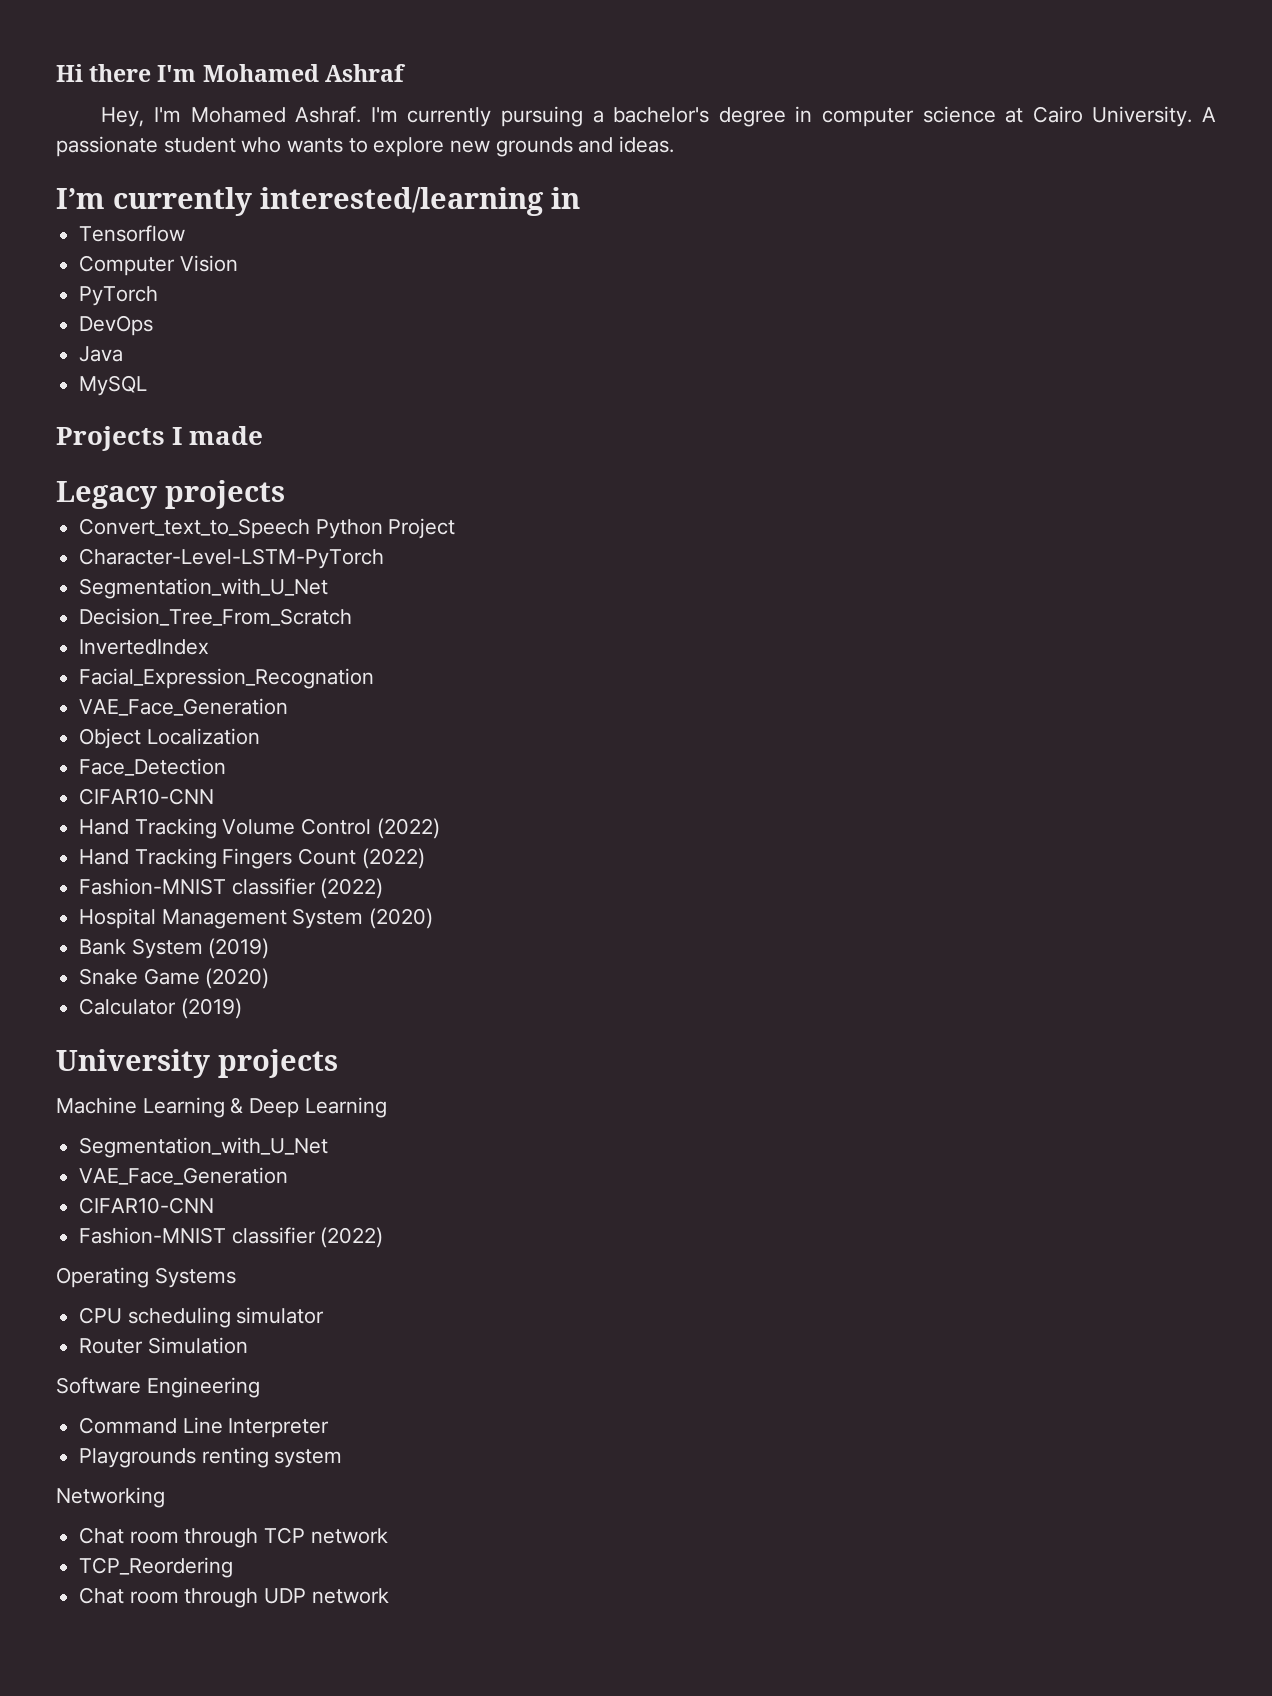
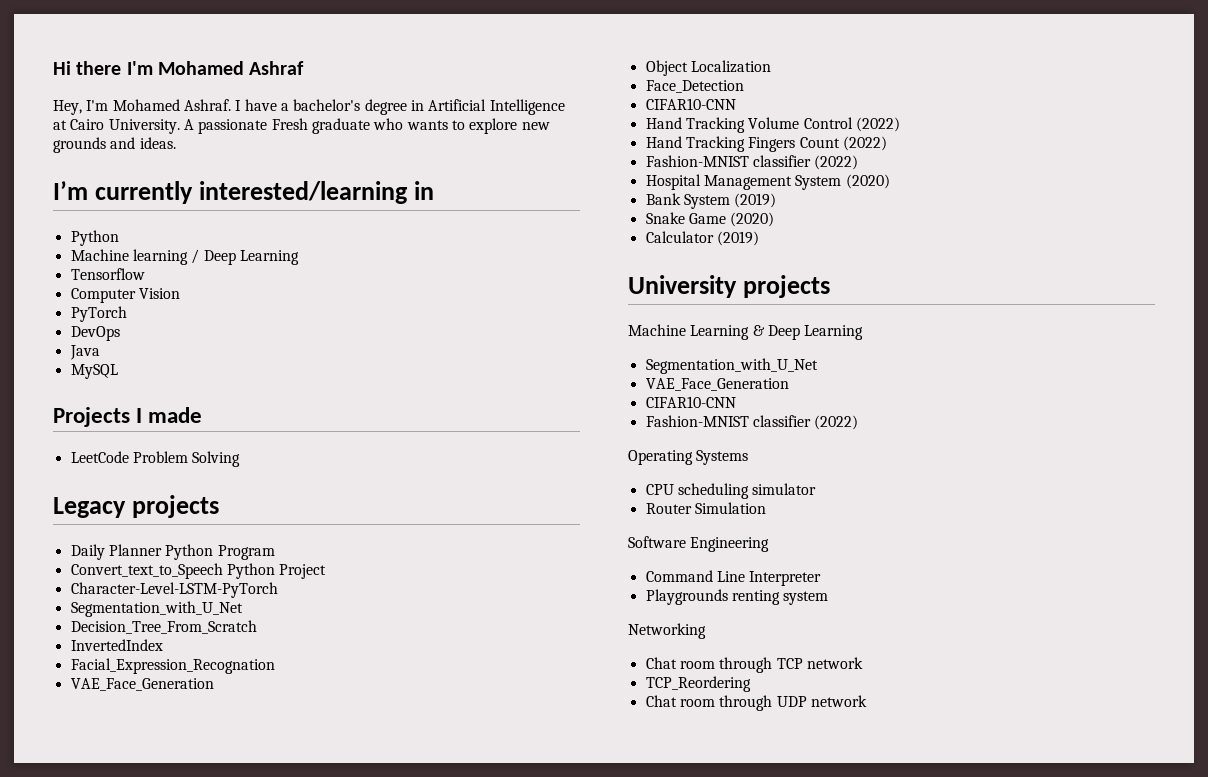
- I'm currently pursuing a bachelor's degree in computer science at Cairo University.
+ I have a bachelor's degree in Artificial Intelligence at Cairo University.
- A passionate student who wants to explore new grounds and ideas.
+ A passionate Fresh graduate who wants to explore new grounds and ideas.
  I’m currently interested/learning in
+ Python
+ Machine learning / Deep Learning
+ LeetCode Problem Solving
+ Daily Planner Python Program

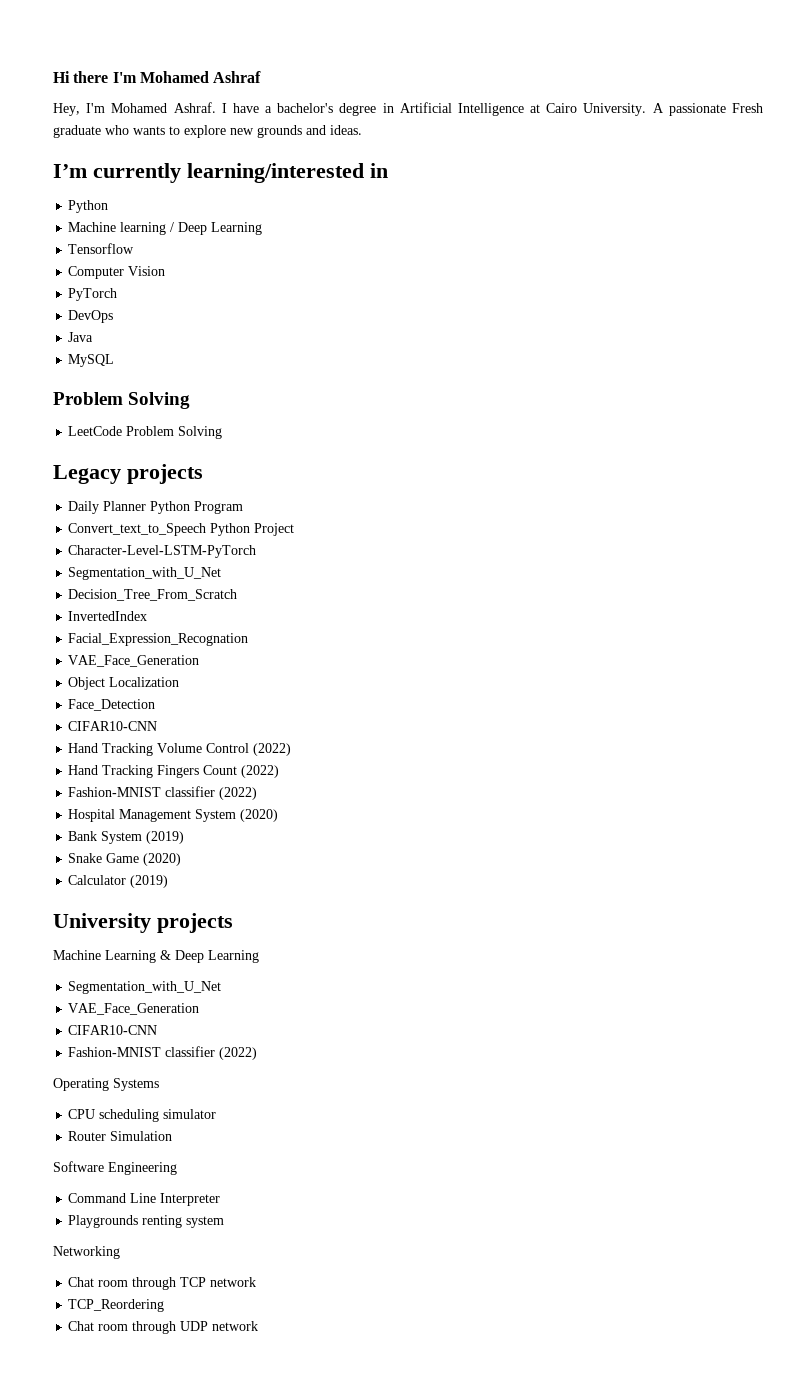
- I’m currently interested/learning in
+ I’m currently learning/interested in
  MySQL
- Projects I made
+ Problem Solving

